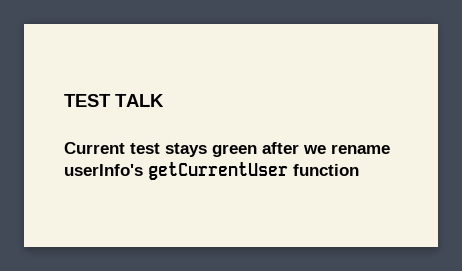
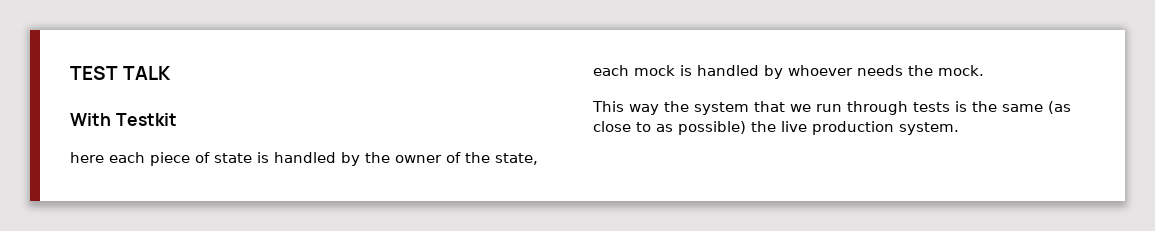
- Current test stays green after we rename userInfo's getCurrentUser function
+ With Testkit
+ here each piece of state is handled by the owner of the state, each mock is handled by whoever needs the mock.
+ This way the system that we run through tests is the same (as close to as possible) the live production system.

